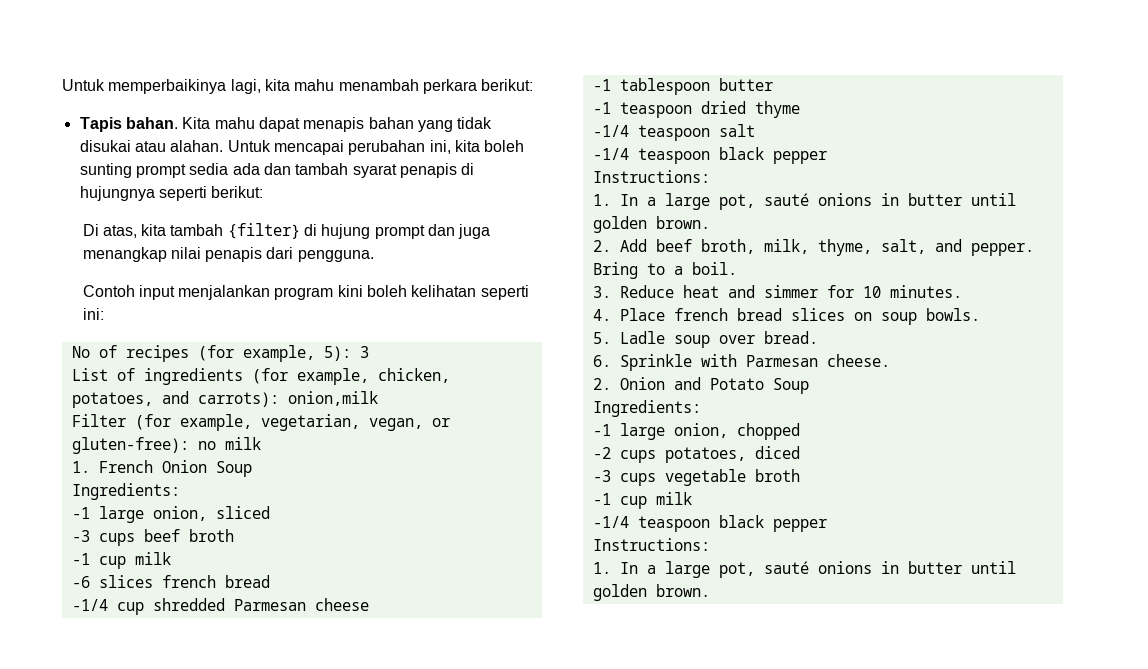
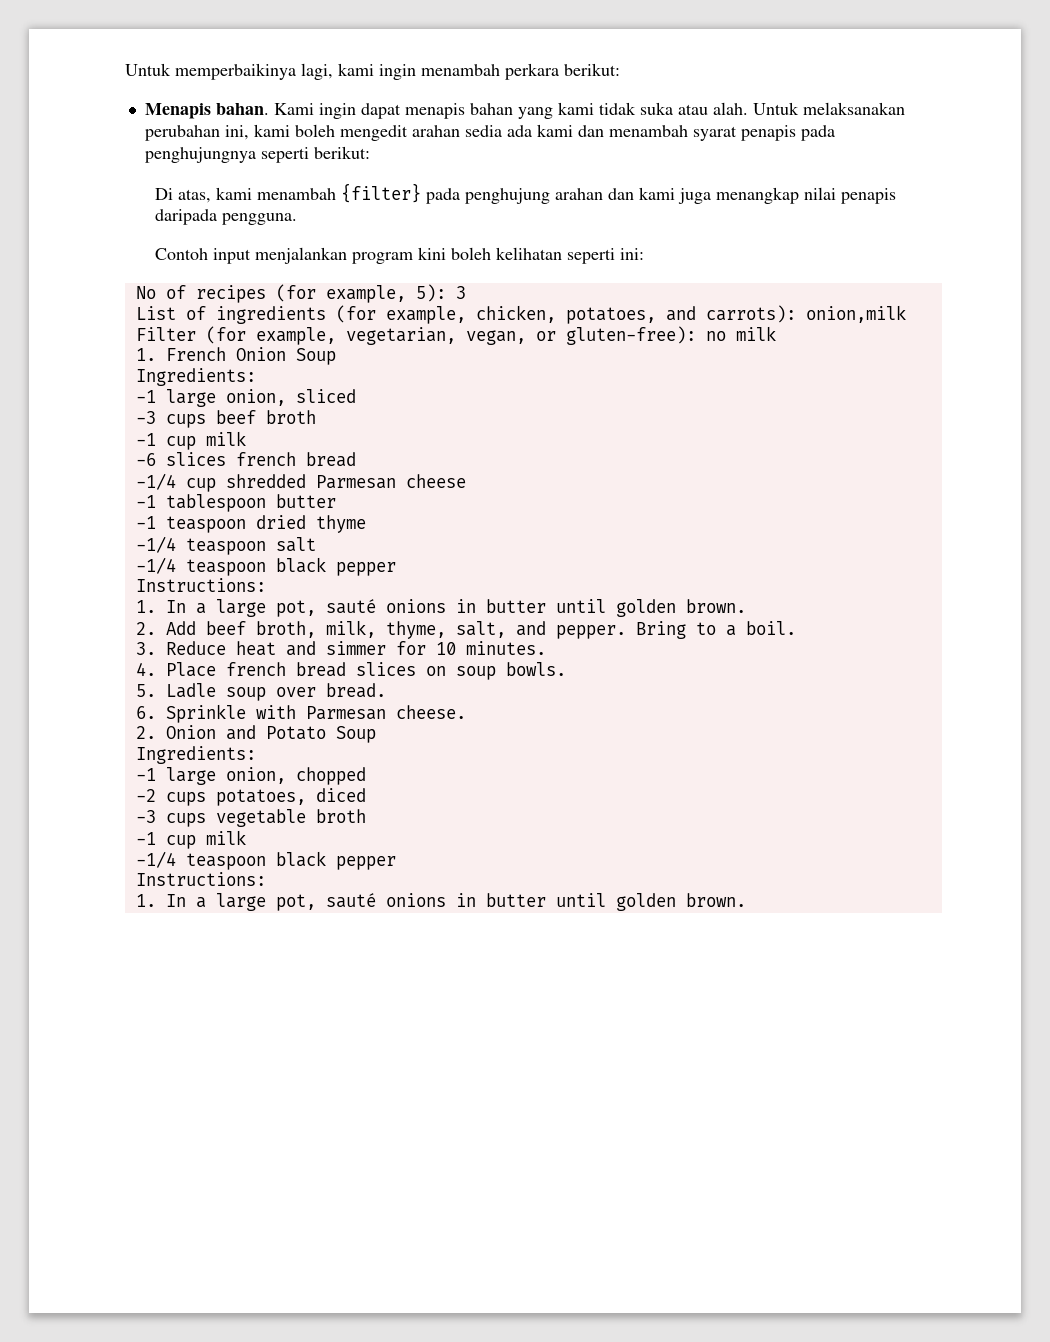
- Untuk memperbaikinya lagi, kita mahu menambah perkara berikut:
+ Untuk memperbaikinya lagi, kami ingin menambah perkara berikut:
- Tapis bahan. Kita mahu dapat menapis bahan yang tidak disukai atau alahan. Untuk mencapai perubahan ini, kita boleh sunting prompt sedia ada dan tambah syarat penapis di hujungnya seperti berikut:
- Di atas, kita tambah {filter} di hujung prompt dan juga menangkap nilai penapis dari pengguna.
+ Menapis bahan. Kami ingin dapat menapis bahan yang kami tidak suka atau alah. Untuk melaksanakan perubahan ini, kami boleh mengedit arahan sedia ada kami dan menambah syarat penapis pada penghujungnya seperti berikut:
+ Di atas, kami menambah {filter} pada penghujung arahan dan kami juga menangkap nilai penapis daripada pengguna.

